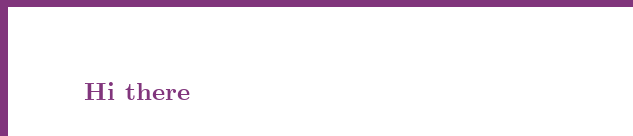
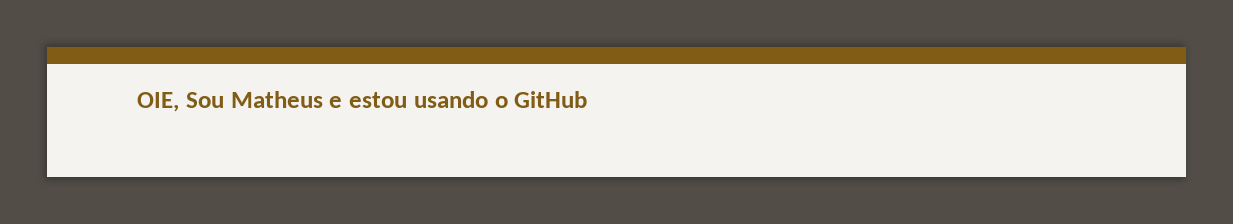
- Hi there
+ OIE, Sou Matheus e estou usando o GitHub

